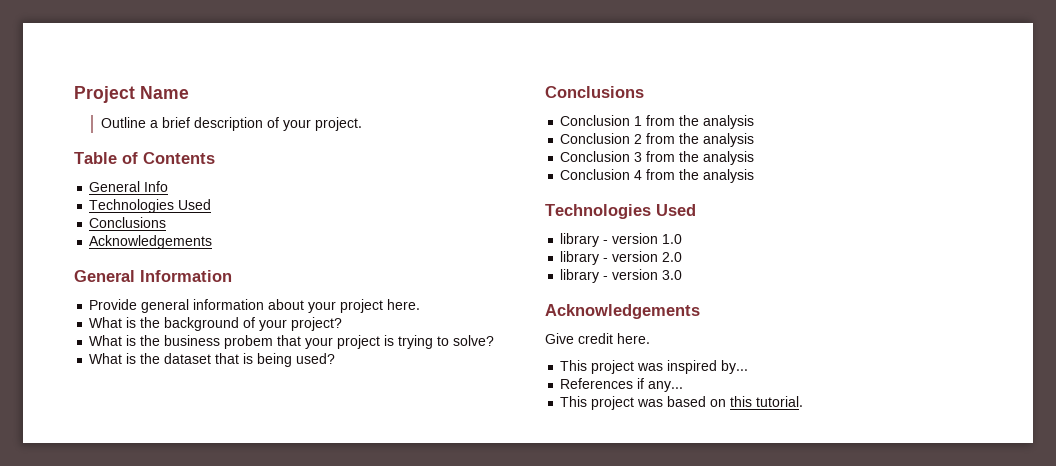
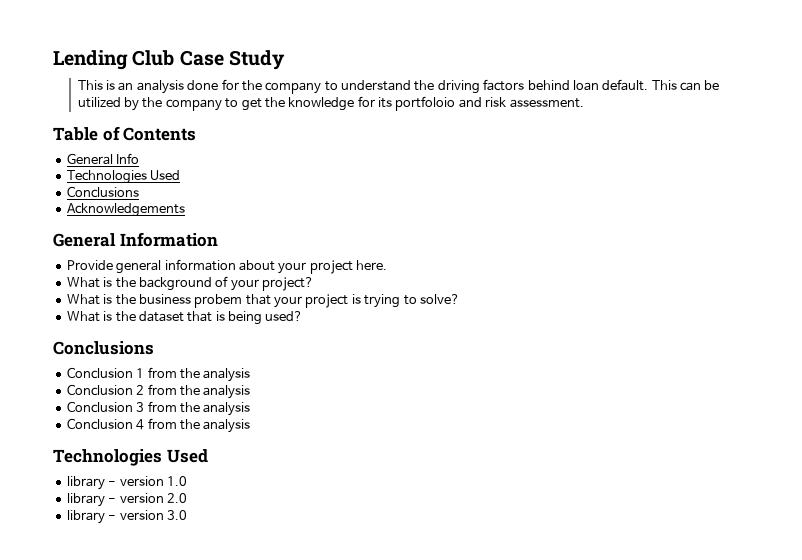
- Project Name
- Outline a brief description of your project.
+ Lending Club Case Study
+ This is an analysis done for the company to understand the driving factors behind loan default. This can be utilized by the company to get the knowledge for its portfoloio and risk assessment.
  library - version 3.0
- Acknowledgements
- Give credit here.
- This project was inspired by...
- References if any...
- This project was based on this tutorial.

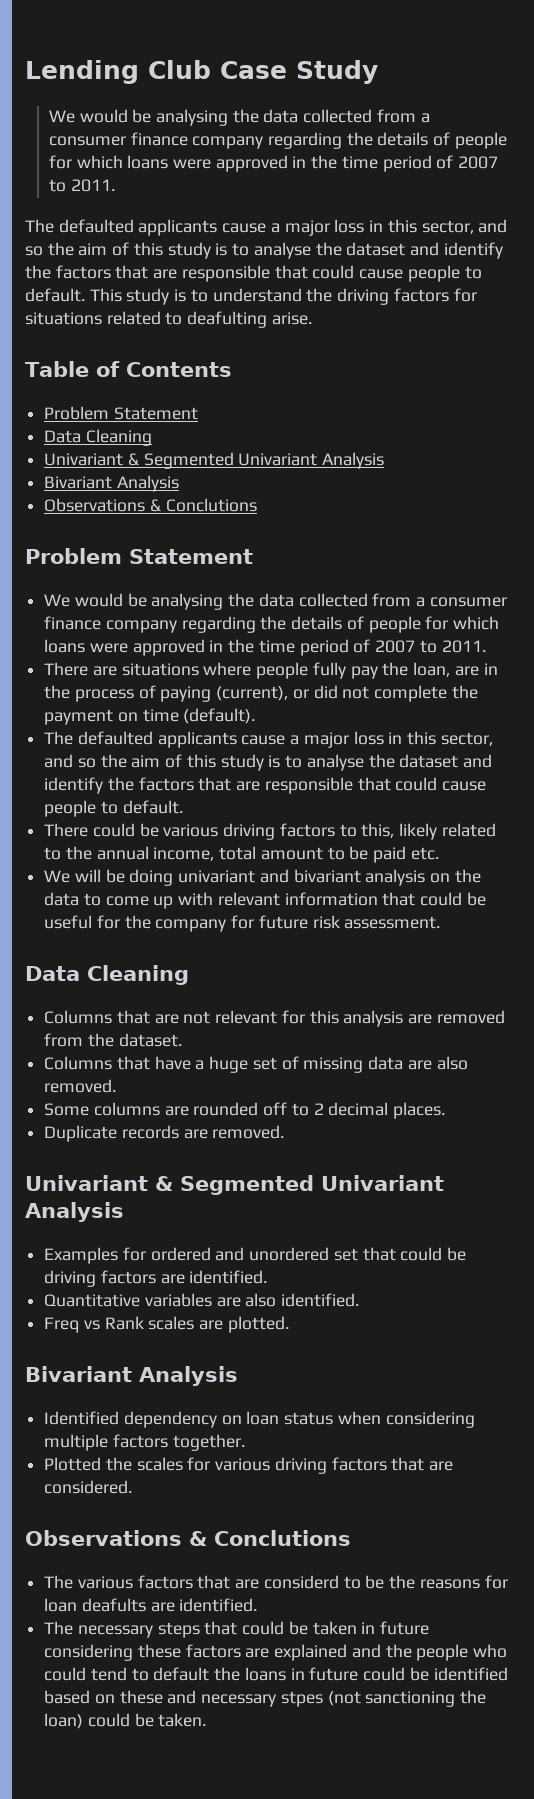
  Lending Club Case Study
- This is an analysis done for the company to understand the driving factors behind loan default. This can be utilized by the company to get the knowledge for its portfoloio and risk assessment.
+ We would be analysing the data collected from a consumer finance company regarding the details of people for which loans were approved in the time period of 2007 to 2011.
+ The defaulted applicants cause a major loss in this sector, and so the aim of this study is to analyse the dataset and identify the factors that are responsible that could cause people to default. This study is to understand the driving factors for situations related to deafulting arise.
  Table of Contents
- General Info
- Technologies Used
- Conclusions
- Acknowledgements
- General Information
- Provide general information about your project here.
- What is the background of your project?
- What is the business probem that your project is trying to solve?
- What is the dataset that is being used?
- Conclusions
- Conclusion 1 from the analysis
- Conclusion 2 from the analysis
- Conclusion 3 from the analysis
- Conclusion 4 from the analysis
- Technologies Used
- library - version 1.0
- library - version 2.0
- library - version 3.0
+ Problem Statement
+ Data Cleaning
+ Univariant & Segmented Univariant Analysis
+ Bivariant Analysis
+ Observations & Conclutions
+ Problem Statement
+ We would be analysing the data collected from a consumer finance company regarding the details of people for which loans were approved in the time period of 2007 to 2011.
+ There are situations where people fully pay the loan, are in the process of paying (current), or did not complete the payment on time (default).
+ The defaulted applicants cause a major loss in this sector, and so the aim of this study is to analyse the dataset and identify the factors that are responsible that could cause people to default.
+ There could be various driving factors to this, likely related to the annual income, total amount to be paid etc.
+ We will be doing univariant and bivariant analysis on the data to come up with relevant information that could be useful for the company for future risk assessment.
+ Data Cleaning
+ Columns that are not relevant for this analysis are removed from the dataset.
+ Columns that have a huge set of missing data are also removed.
+ Some columns are rounded off to 2 decimal places.
+ Duplicate records are removed.
+ Univariant & Segmented Univariant Analysis
+ Examples for ordered and unordered set that could be driving factors are identified.
+ Quantitative variables are also identified.
+ Freq vs Rank scales are plotted.
+ Bivariant Analysis
+ Identified dependency on loan status when considering multiple factors together.
+ Plotted the scales for various driving factors that are considered.
+ Observations & Conclutions
+ The various factors that are considerd to be the reasons for loan deafults are identified.
+ The necessary steps that could be taken in future considering these factors are explained and the people who could tend to default the loans in future could be identified based on these and necessary stpes (not sanctioning the loan) could be taken.

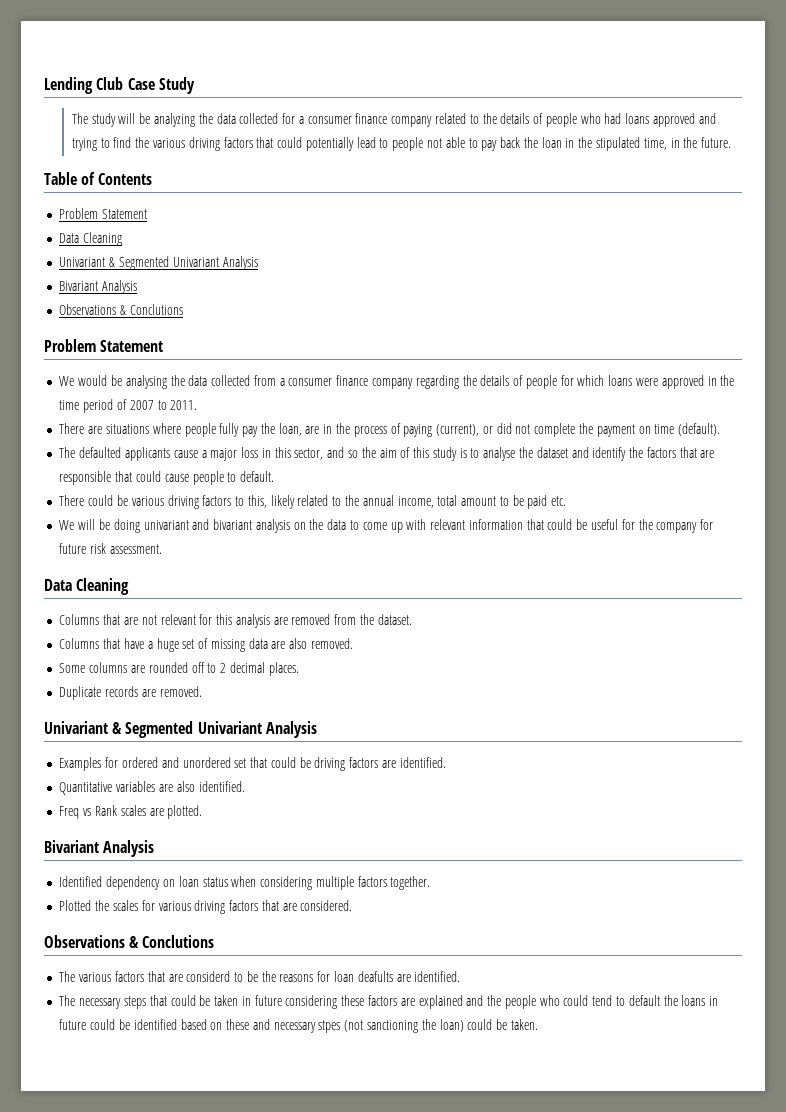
  Lending Club Case Study
- We would be analysing the data collected from a consumer finance company regarding the details of people for which loans were approved in the time period of 2007 to 2011.
- The defaulted applicants cause a major loss in this sector, and so the aim of this study is to analyse the dataset and identify the factors that are responsible that could cause people to default. This study is to understand the driving factors for situations related to deafulting arise.
+ The study will be analyzing the data collected for a consumer finance company related to the details of people who had loans approved and trying to find the various driving factors that could potentially lead to people not able to pay back the loan in the stipulated time, in the future.

